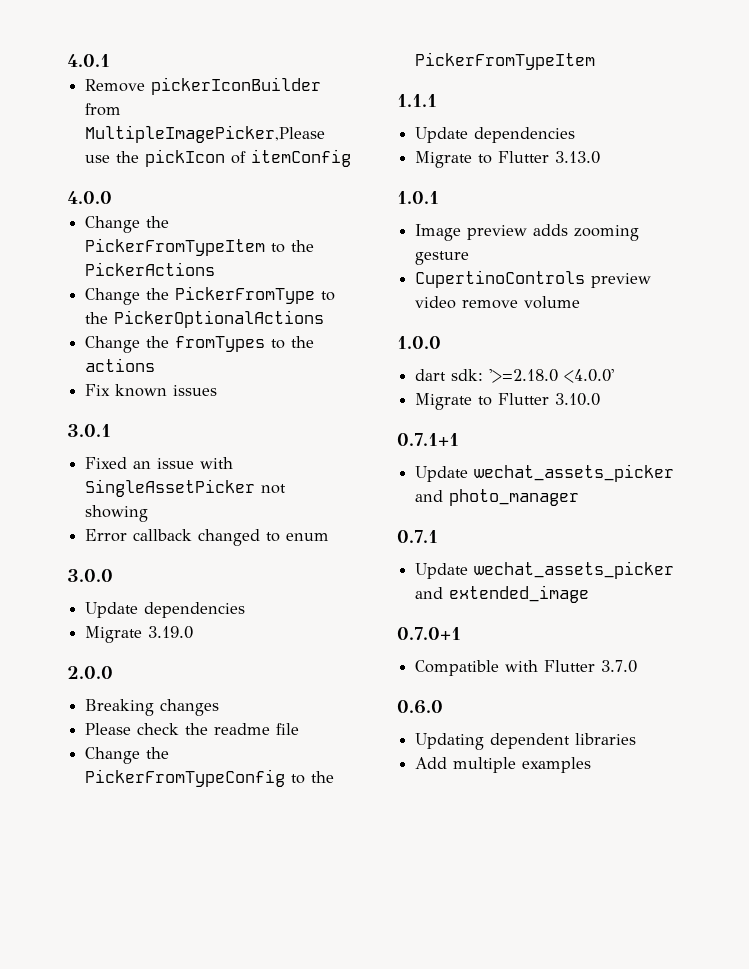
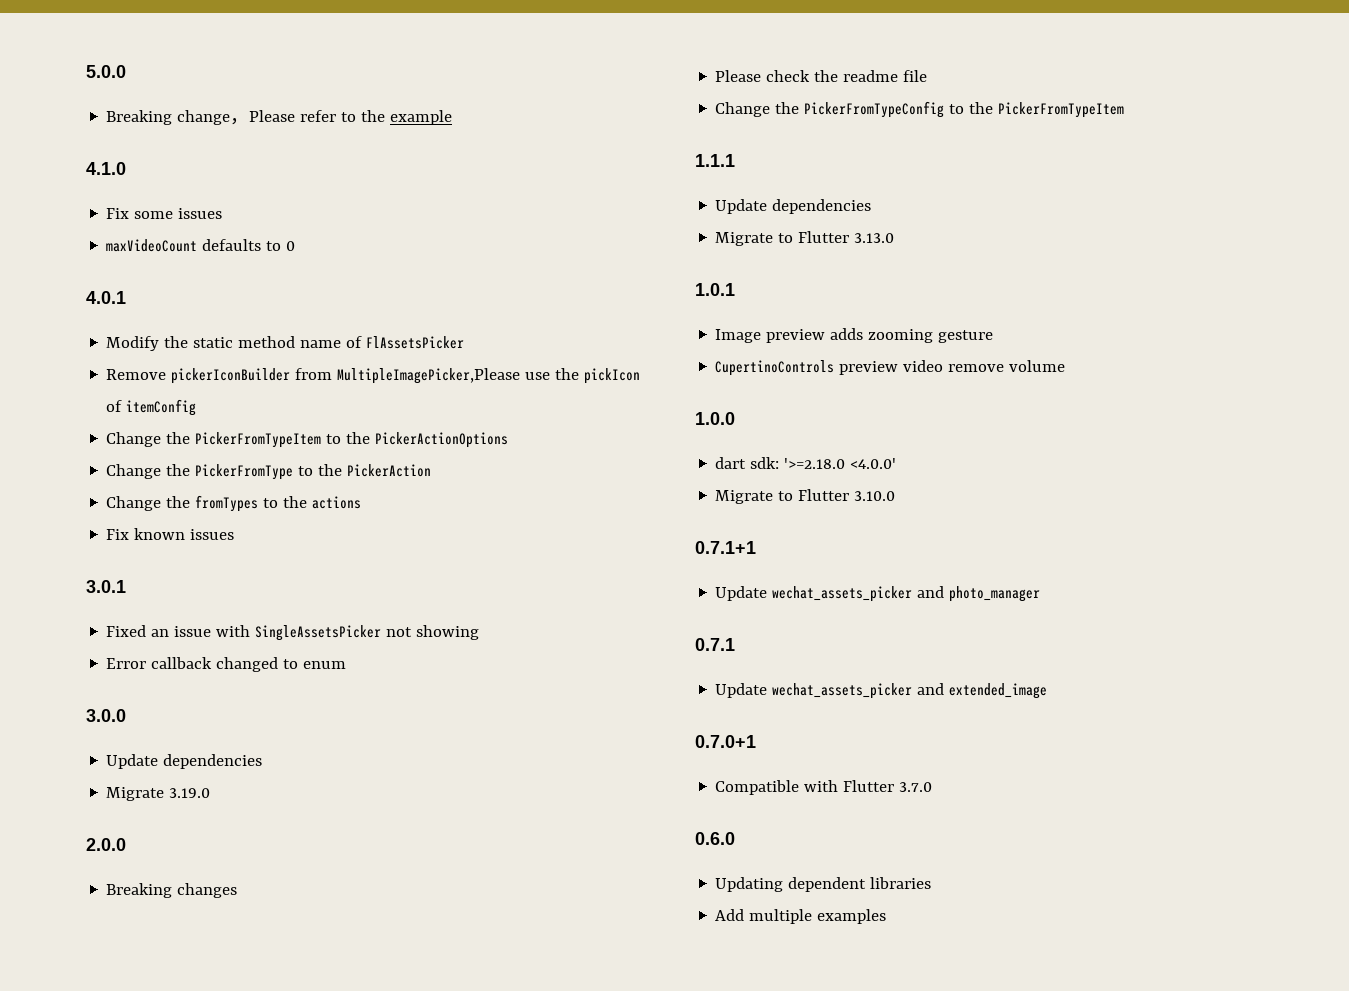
+ 5.0.0
+ Breaking change，Please refer to the example
+ 4.1.0
+ Fix some issues
+ maxVideoCount defaults to 0
  4.0.1
+ Modify the static method name of FlAssetsPicker
- 4.0.0
- Change the PickerFromTypeItem to the PickerActions
+ Change the PickerFromTypeItem to the PickerActionOptions
- Change the PickerFromType to the PickerOptionalActions
+ Change the PickerFromType to the PickerAction
- Fixed an issue with SingleAssetPicker not showing
+ Fixed an issue with SingleAssetsPicker not showing

